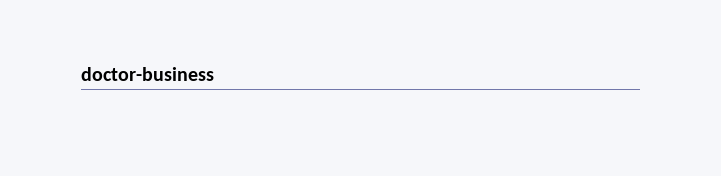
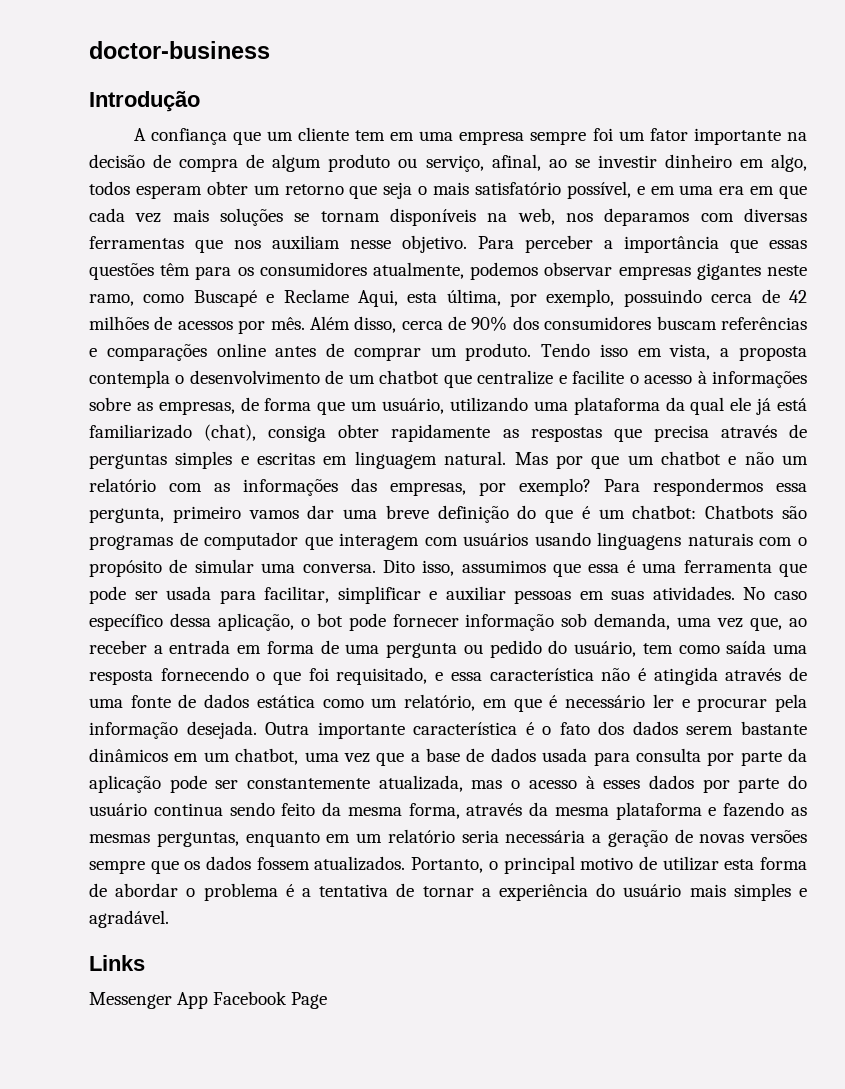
+ Introdução
+ A confiança que um cliente tem em uma empresa sempre foi um fator importante na decisão de compra de algum produto ou serviço, afinal, ao se investir dinheiro em algo, todos esperam obter um retorno que seja o mais satisfatório possível, e em uma era em que cada vez mais soluções se tornam disponíveis na web, nos deparamos com diversas ferramentas que nos auxiliam nesse objetivo. Para perceber a importância que essas questões têm para os consumidores atualmente, podemos observar empresas gigantes neste ramo, como Buscapé e Reclame Aqui, esta última, por exemplo, possuindo cerca de 42 milhões de acessos por mês. Além disso, cerca de 90% dos consumidores buscam referências e comparações online antes de comprar um produto. Tendo isso em vista, a proposta contempla o desenvolvimento de um chatbot que centralize e facilite o acesso à informações sobre as empresas, de forma que um usuário, utilizando uma plataforma da qual ele já está familiarizado (chat), consiga obter rapidamente as respostas que precisa através de perguntas simples e escritas em linguagem natural. Mas por que um chatbot e não um relatório com as informações das empresas, por exemplo? Para respondermos essa pergunta, primeiro vamos dar uma breve definição do que é um chatbot: Chatbots são programas de computador que interagem com usuários usando linguagens naturais com o propósito de simular uma conversa. Dito isso, assumimos que essa é uma ferramenta que pode ser usada para facilitar, simplificar e auxiliar pessoas em suas atividades. No caso específico dessa aplicação, o bot pode fornecer informação sob demanda, uma vez que, ao receber a entrada em forma de uma pergunta ou pedido do usuário, tem como saída uma resposta fornecendo o que foi requisitado, e essa característica não é atingida através de uma fonte de dados estática como um relatório, em que é necessário ler e procurar pela informação desejada. Outra importante característica é o fato dos dados serem bastante dinâmicos em um chatbot, uma vez que a base de dados usada para consulta por parte da aplicação pode ser constantemente atualizada, mas o acesso à esses dados por parte do usuário continua sendo feito da mesma forma, através da mesma plataforma e fazendo as mesmas perguntas, enquanto em um relatório seria necessária a geração de novas versões sempre que os dados fossem atualizados. Portanto, o principal motivo de utilizar esta forma de abordar o problema é a tentativa de tornar a experiência do usuário mais simples e agradável.
+ Links
+ Messenger App Facebook Page

